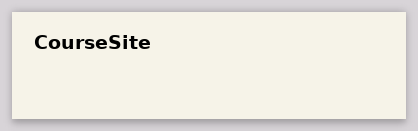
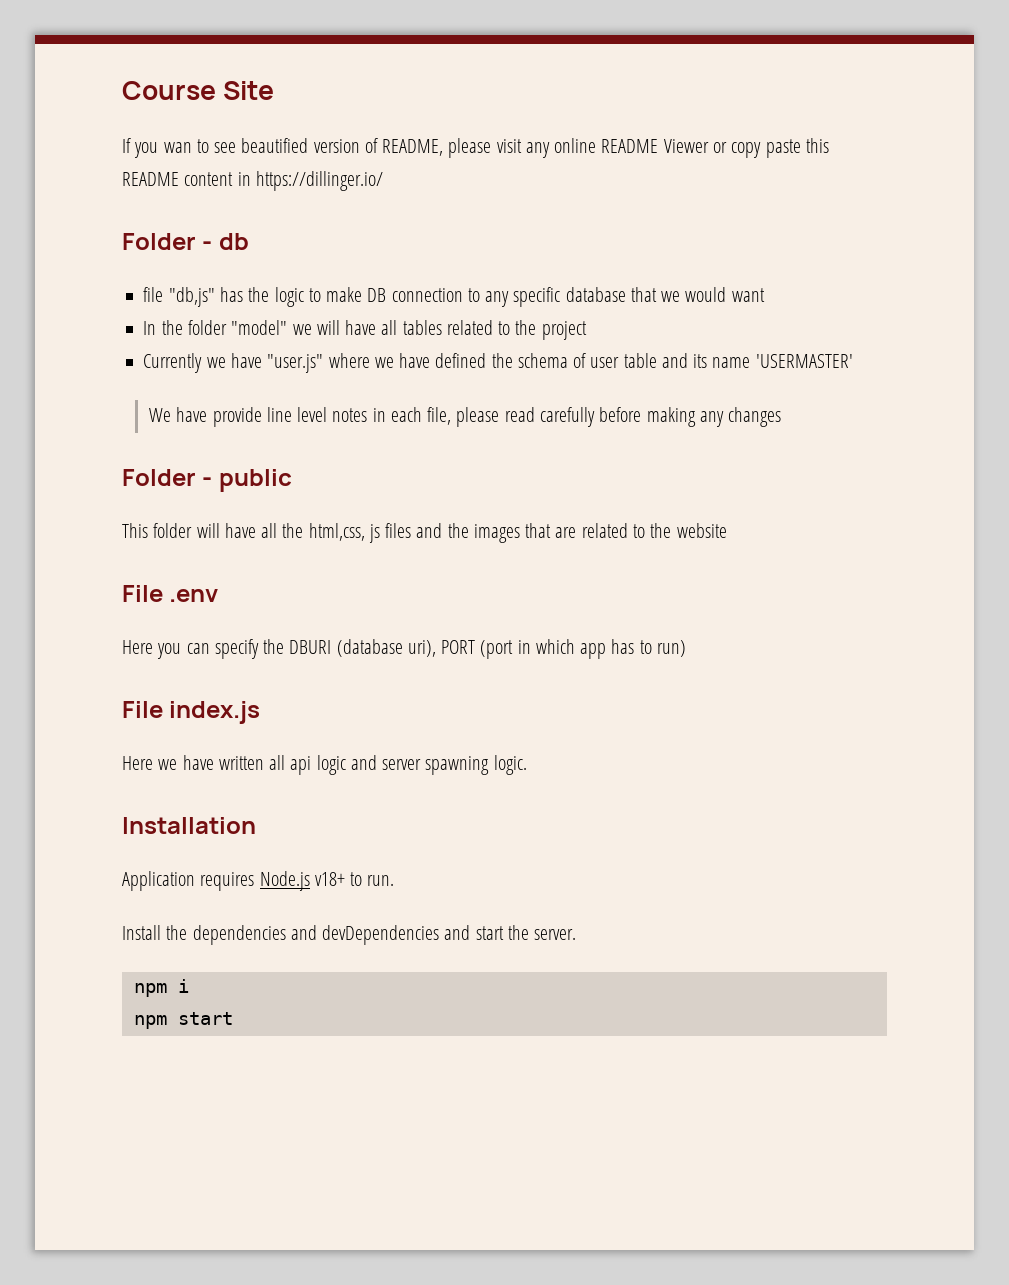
- CourseSite
+ Course Site
+ If you wan to see beautified version of README, please visit any online README Viewer or copy paste this README content in https://dillinger.io/
+ Folder - db
+ file "db,js" has the logic to make DB connection to any specific database that we would want
+ In the folder "model" we will have all tables related to the project
+ Currently we have "user.js" where we have defined the schema of user table and its name 'USERMASTER'
+ We have provide line level notes in each file, please read carefully before making any changes
+ Folder - public
+ This folder will have all the html,css, js files and the images that are related to the website
+ File .env
+ Here you can specify the DBURI (database uri), PORT (port in which app has to run)
+ File index.js
+ Here we have written all api logic and server spawning logic.
+ Installation
+ Application requires Node.js v18+ to run.
+ Install the dependencies and devDependencies and start the server.
+ npm i
+ npm start

